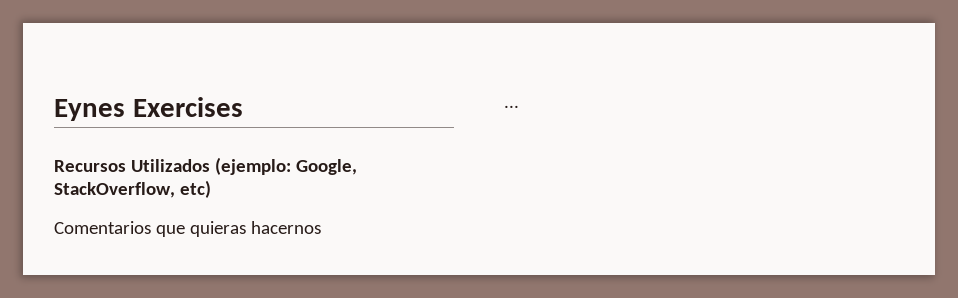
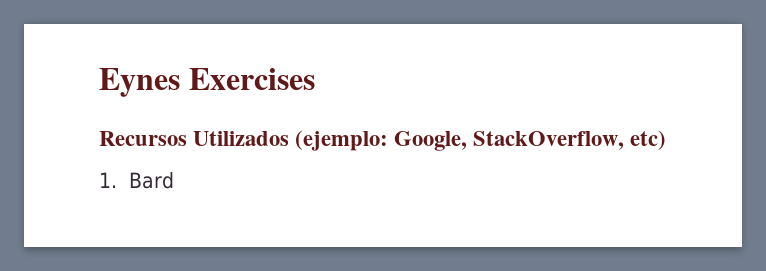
- Comentarios que quieras hacernos
- ...
+ 1. Bard

